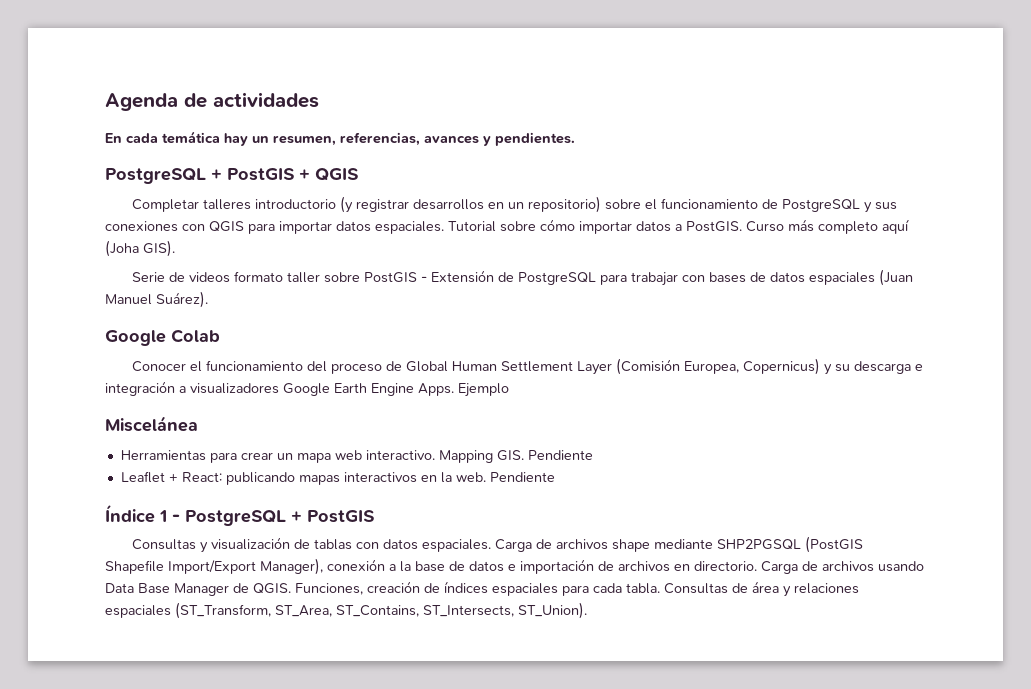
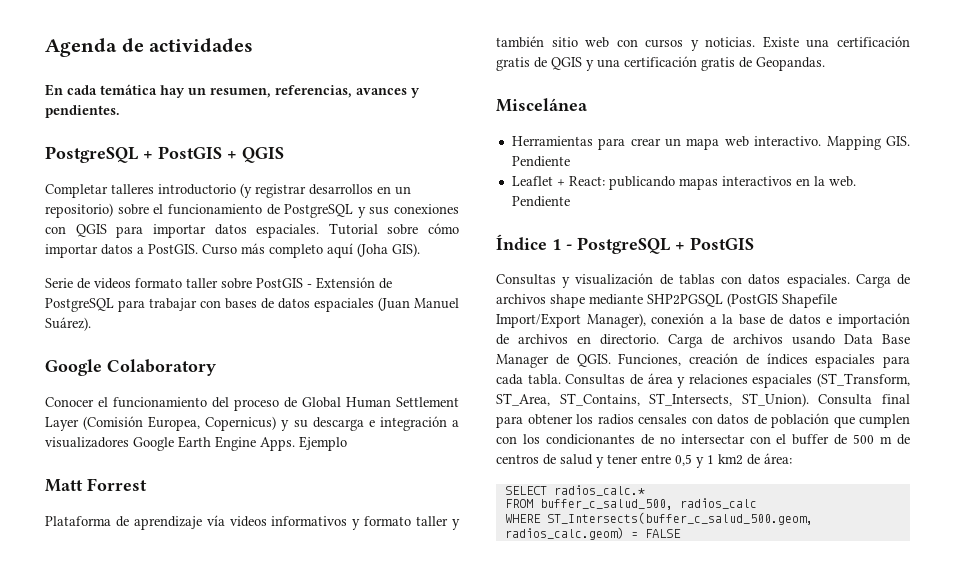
- Google Colab
+ Google Colaboratory
+ Matt Forrest
+ Plataforma de aprendizaje vía videos informativos y formato taller y también sitio web con cursos y noticias. Existe una certificación gratis de QGIS y una certificación gratis de Geopandas.
+ Consulta final para obtener los radios censales con datos de población que cumplen con los condicionantes de no intersectar con el buffer de 500 m de centros de salud y tener entre 0,5 y 1 km2 de área:
+ SELECT radios_calc.*
+ FROM buffer_c_salud_500, radios_calc
+ WHERE ST_Intersects(buffer_c_salud_500.geom, radios_calc.geom) = FALSE

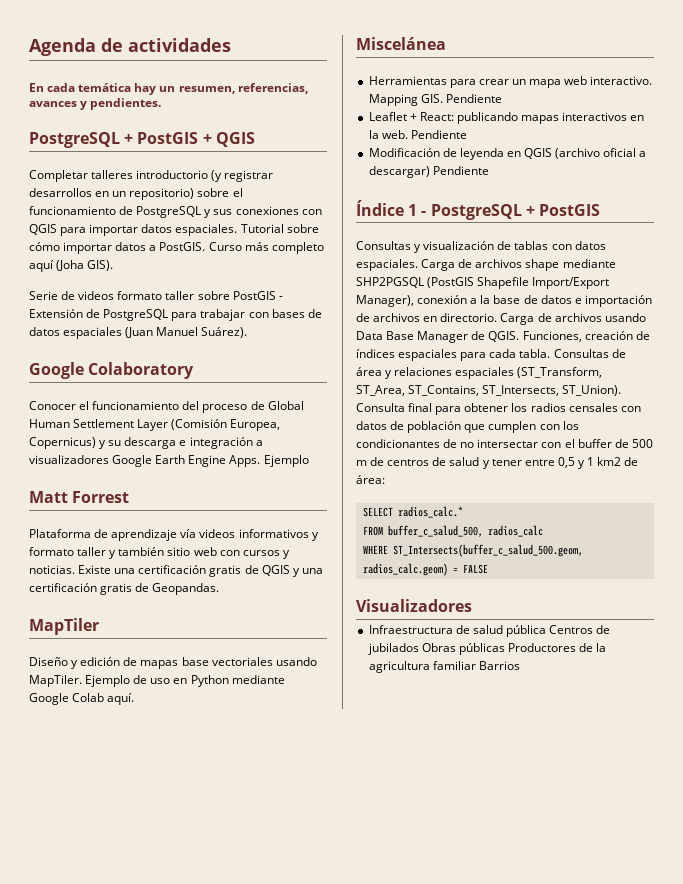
+ MapTiler
+ Diseño y edición de mapas base vectoriales usando MapTiler. Ejemplo de uso en Python mediante Google Colab aquí.
+ Modificación de leyenda en QGIS (archivo oficial a descargar) Pendiente
+ Visualizadores
+ Infraestructura de salud pública Centros de jubilados Obras públicas Productores de la agricultura familiar Barrios

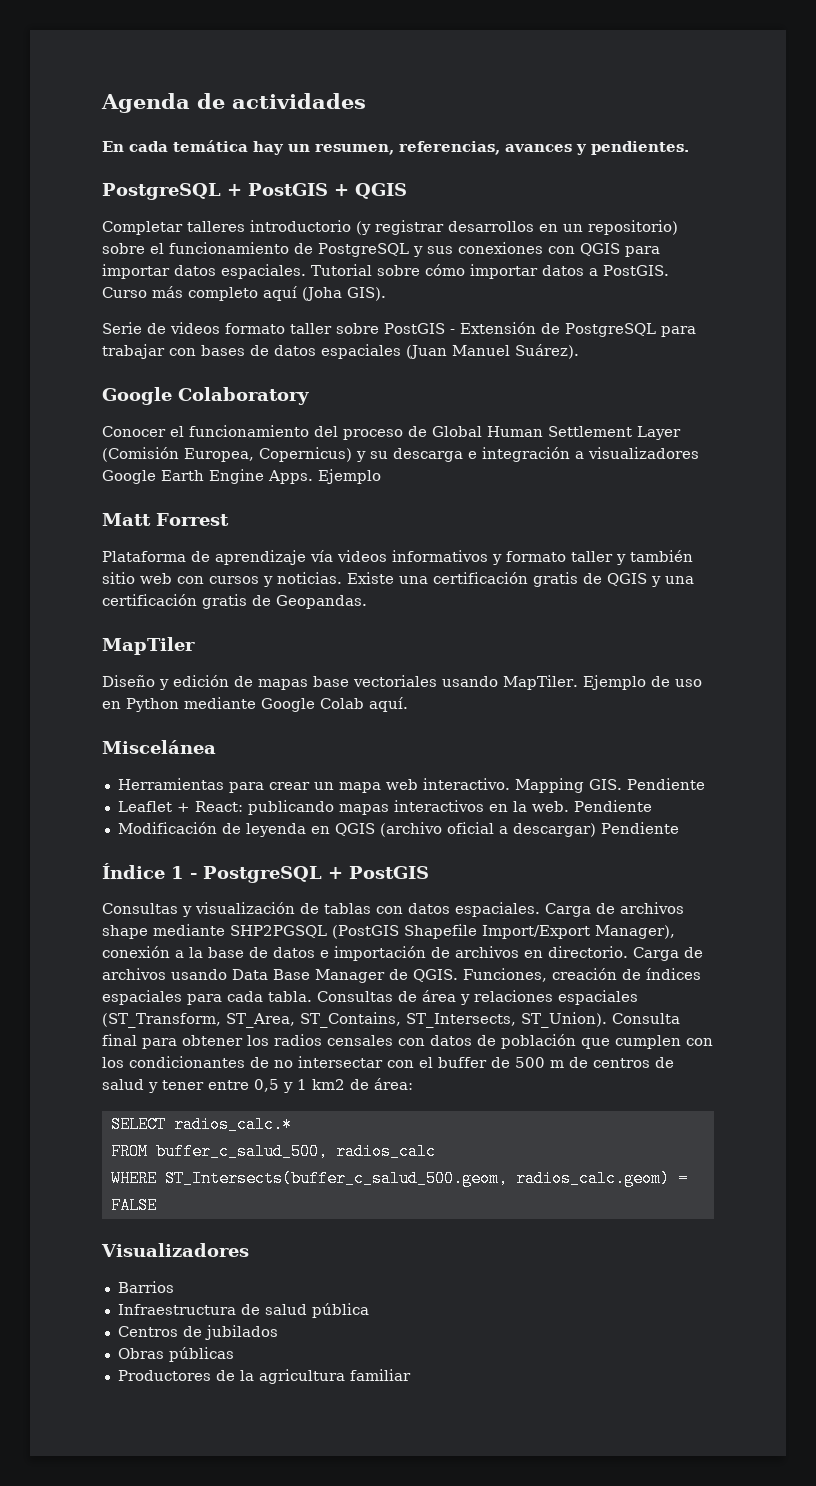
+ Barrios
- Infraestructura de salud pública Centros de jubilados Obras públicas Productores de la agricultura familiar Barrios
+ Infraestructura de salud pública
+ Centros de jubilados
+ Obras públicas
+ Productores de la agricultura familiar

